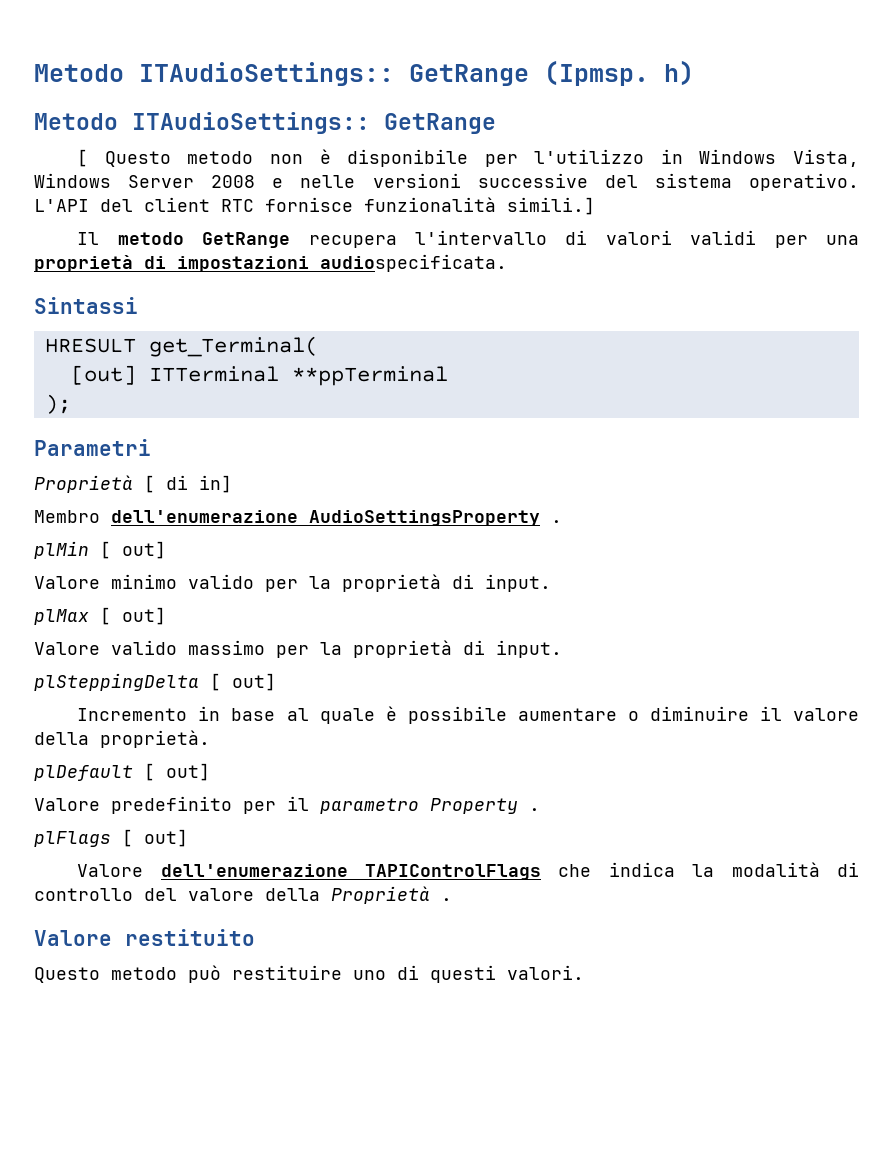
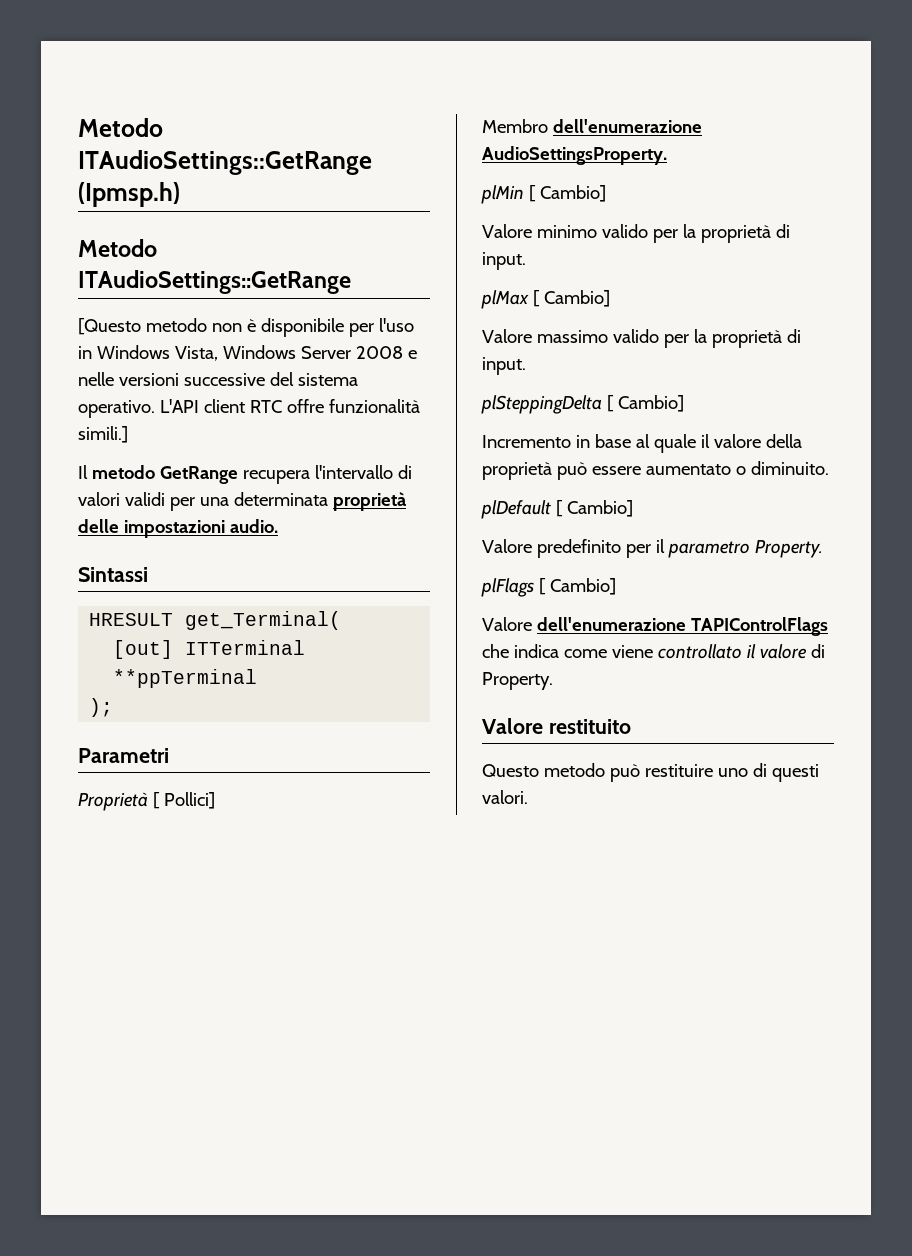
- Metodo ITAudioSettings:: GetRange (Ipmsp. h)
- Metodo ITAudioSettings:: GetRange
- [ Questo metodo non è disponibile per l'utilizzo in Windows Vista, Windows Server 2008 e nelle versioni successive del sistema operativo.
+ Metodo ITAudioSettings::GetRange (Ipmsp.h)
+ Metodo ITAudioSettings::GetRange
+ [Questo metodo non è disponibile per l'uso in Windows Vista, Windows Server 2008 e nelle versioni successive del sistema operativo.
- L'API del client RTC fornisce funzionalità simili.]
+ L'API client RTC offre funzionalità simili.]
- Il metodo GetRange recupera l'intervallo di valori validi per una proprietà di impostazioni audiospecificata.
+ Il metodo GetRange recupera l'intervallo di valori validi per una determinata proprietà delle impostazioni audio.
- Proprietà [ di in]
+ Proprietà [ Pollici]
- Membro dell'enumerazione AudioSettingsProperty .
+ Membro dell'enumerazione AudioSettingsProperty.
- plMin [ out]
+ plMin [ Cambio]
- plMax [ out]
- Valore valido massimo per la proprietà di input.
+ plMax [ Cambio]
+ Valore massimo valido per la proprietà di input.
- plSteppingDelta [ out]
+ plSteppingDelta [ Cambio]
- Incremento in base al quale è possibile aumentare o diminuire il valore della proprietà.
+ Incremento in base al quale il valore della proprietà può essere aumentato o diminuito.
- plDefault [ out]
+ plDefault [ Cambio]
- Valore predefinito per il parametro Property .
+ Valore predefinito per il parametro Property.
- plFlags [ out]
+ plFlags [ Cambio]
- Valore dell'enumerazione TAPIControlFlags che indica la modalità di controllo del valore della Proprietà .
+ Valore dell'enumerazione TAPIControlFlags che indica come viene controllato il valore di Property.

